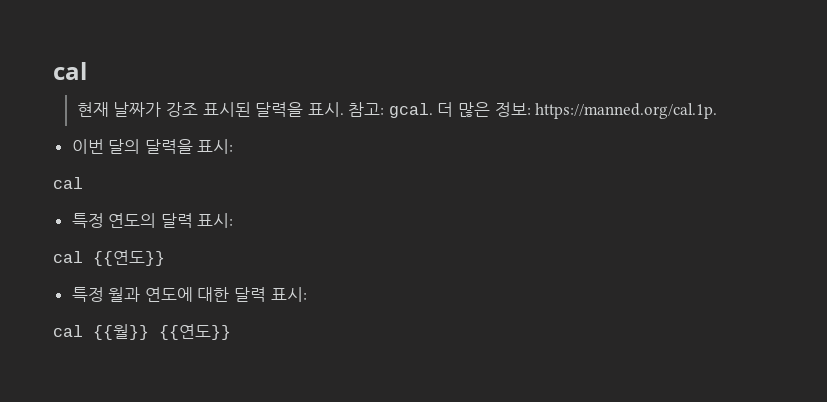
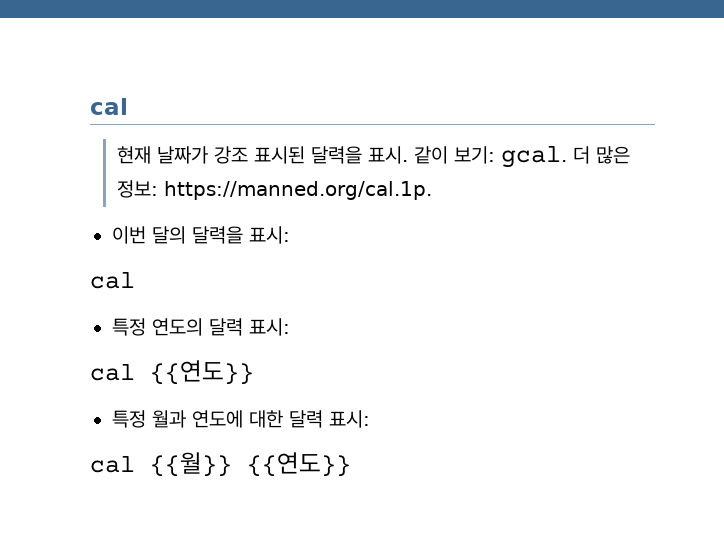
- 참고: gcal.
+ 같이 보기: gcal.

